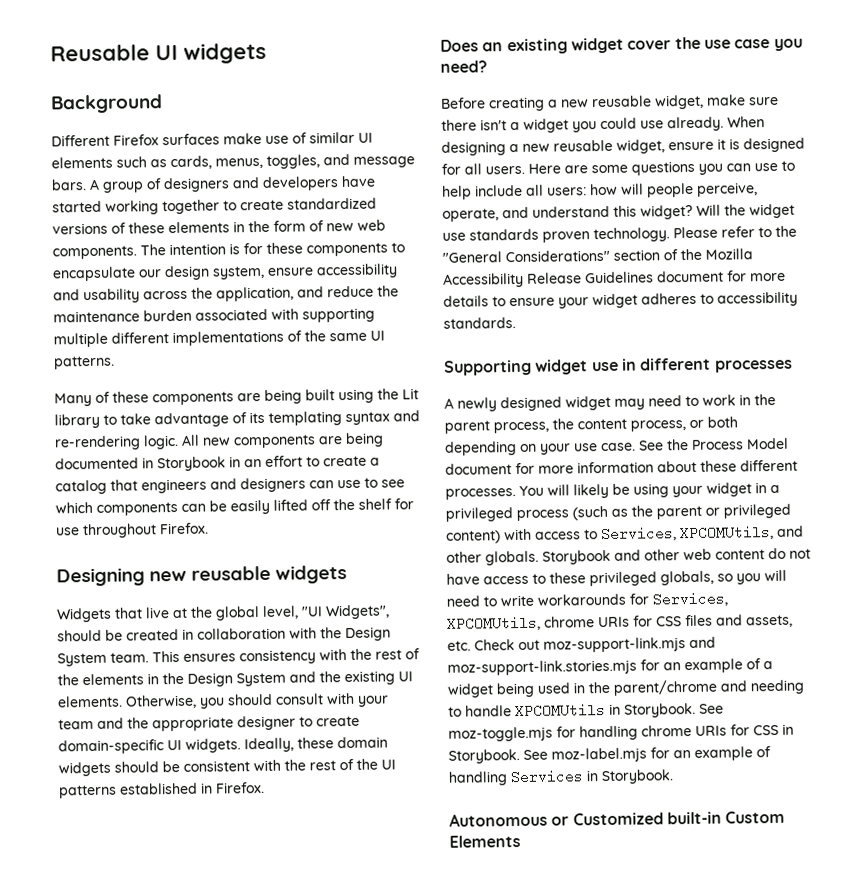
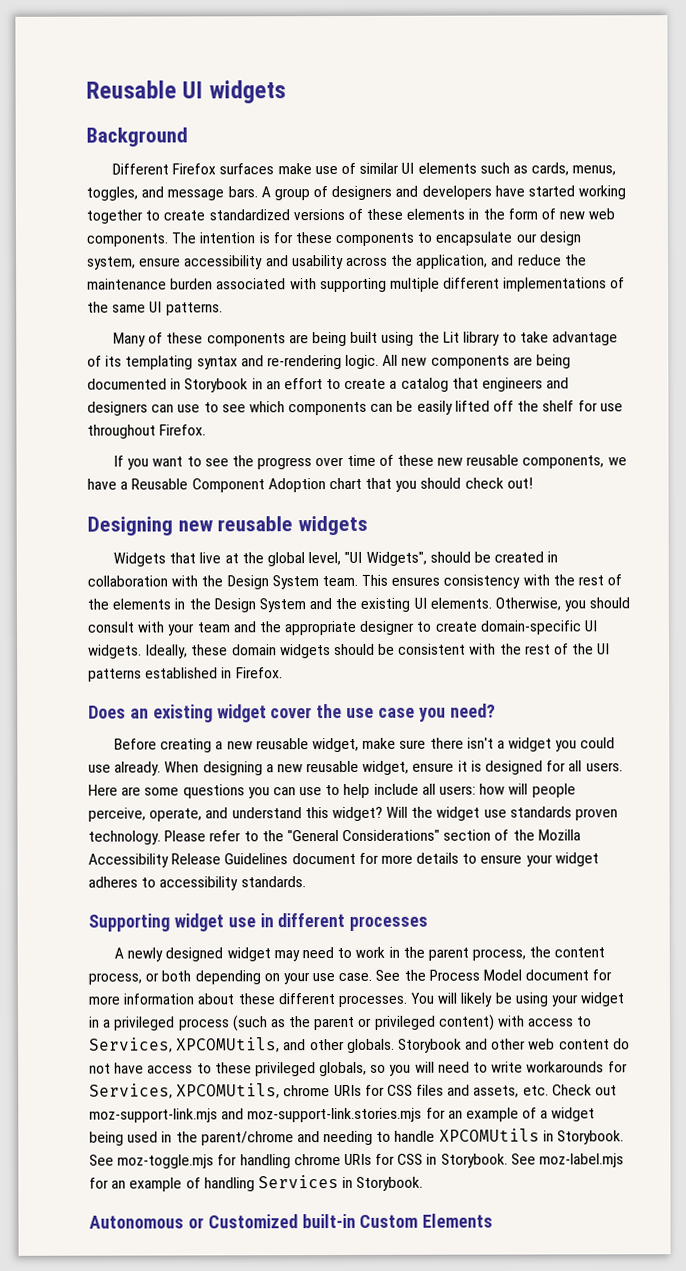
+ If you want to see the progress over time of these new reusable components, we have a Reusable Component Adoption chart that you should check out!

